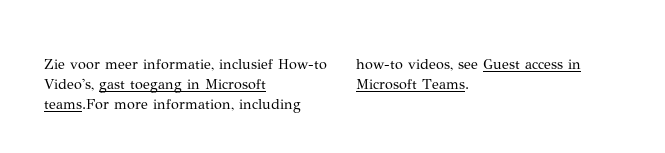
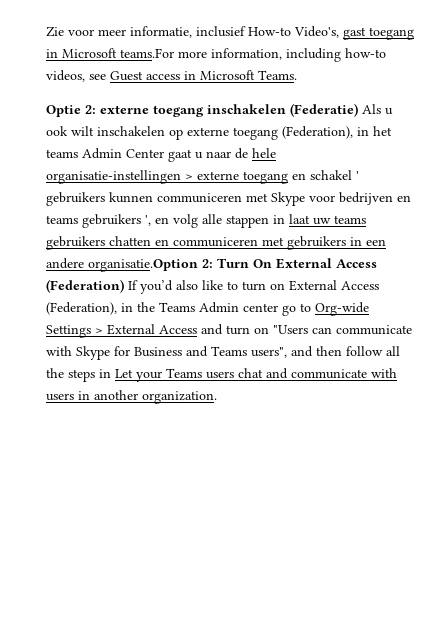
+ Optie 2: externe toegang inschakelen (Federatie) Als u ook wilt inschakelen op externe toegang (Federation), in het teams Admin Center gaat u naar de hele organisatie-instellingen > externe toegang en schakel ' gebruikers kunnen communiceren met Skype voor bedrijven en teams gebruikers ', en volg alle stappen in laat uw teams gebruikers chatten en communiceren met gebruikers in een andere organisatie.Option 2: Turn On External Access (Federation) If you’d also like to turn on External Access (Federation), in the Teams Admin center go to Org-wide Settings > External Access and turn on "Users can communicate with Skype for Business and Teams users", and then follow all the steps in Let your Teams users chat and communicate with users in another organization.

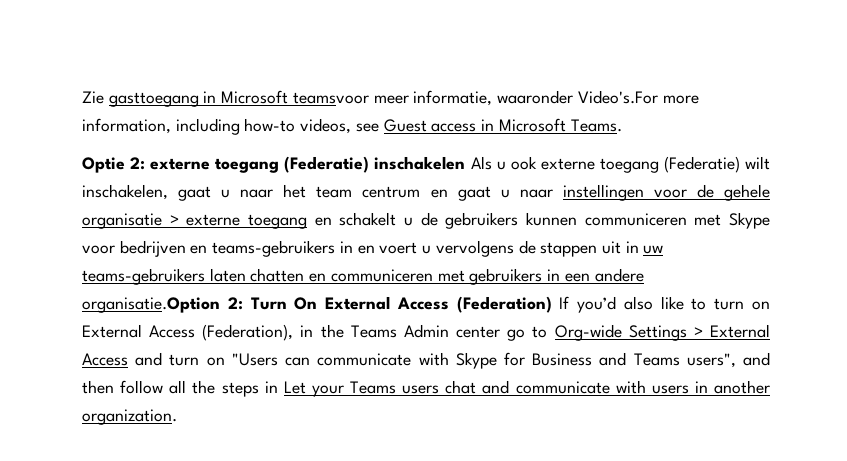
- Zie voor meer informatie, inclusief How-to Video's, gast toegang in Microsoft teams.For more information, including how-to videos, see Guest access in Microsoft Teams.
+ Zie gasttoegang in Microsoft teamsvoor meer informatie, waaronder Video's.For more information, including how-to videos, see Guest access in Microsoft Teams.
- externe toegang inschakelen (Federatie) Als u ook wilt inschakelen op externe toegang (Federation), in het teams Admin Center gaat u naar de hele organisatie-instellingen > externe toegang en schakel ' gebruikers kunnen communiceren met Skype voor bedrijven en teams gebruikers ', en volg alle stappen in laat uw teams gebruikers chatten en communiceren met gebruikers in een andere organisatie.Option 2:
+ externe toegang (Federatie) inschakelen Als u ook externe toegang (Federatie) wilt inschakelen, gaat u naar het team centrum en gaat u naar instellingen voor de gehele organisatie > externe toegang en schakelt u de gebruikers kunnen communiceren met Skype voor bedrijven en teams-gebruikers in en voert u vervolgens de stappen uit in uw teams-gebruikers laten chatten en communiceren met gebruikers in een andere organisatie.Option 2:

